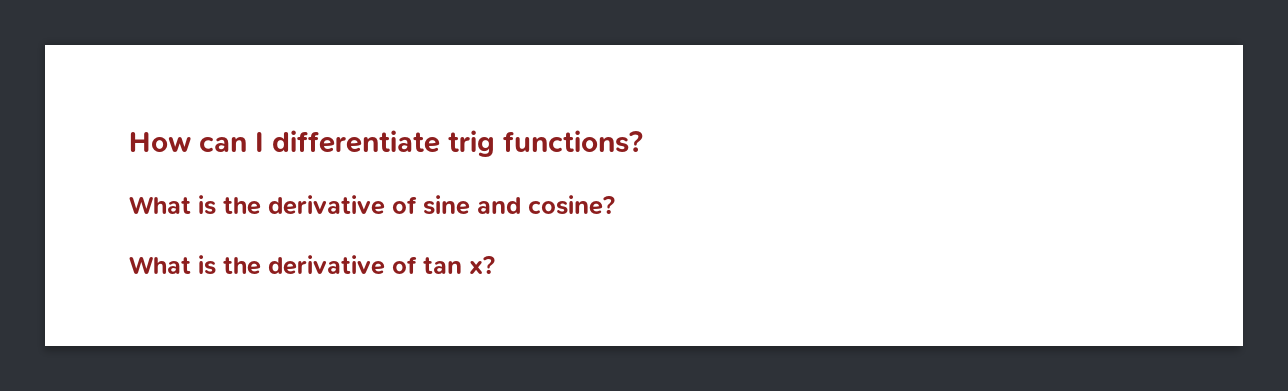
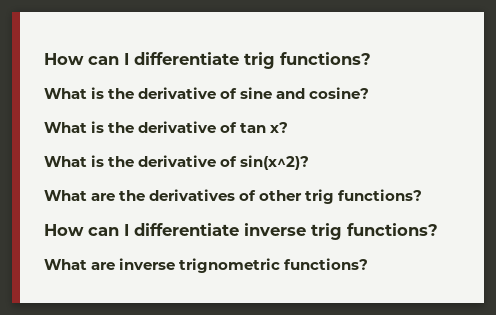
+ What is the derivative of sin(x^2)?
+ What are the derivatives of other trig functions?
+ How can I differentiate inverse trig functions?
+ What are inverse trignometric functions?

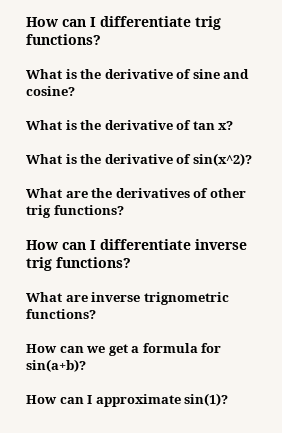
+ How can we get a formula for sin(a+b)?
+ How can I approximate sin(1)?

